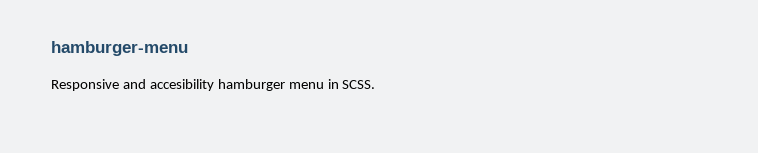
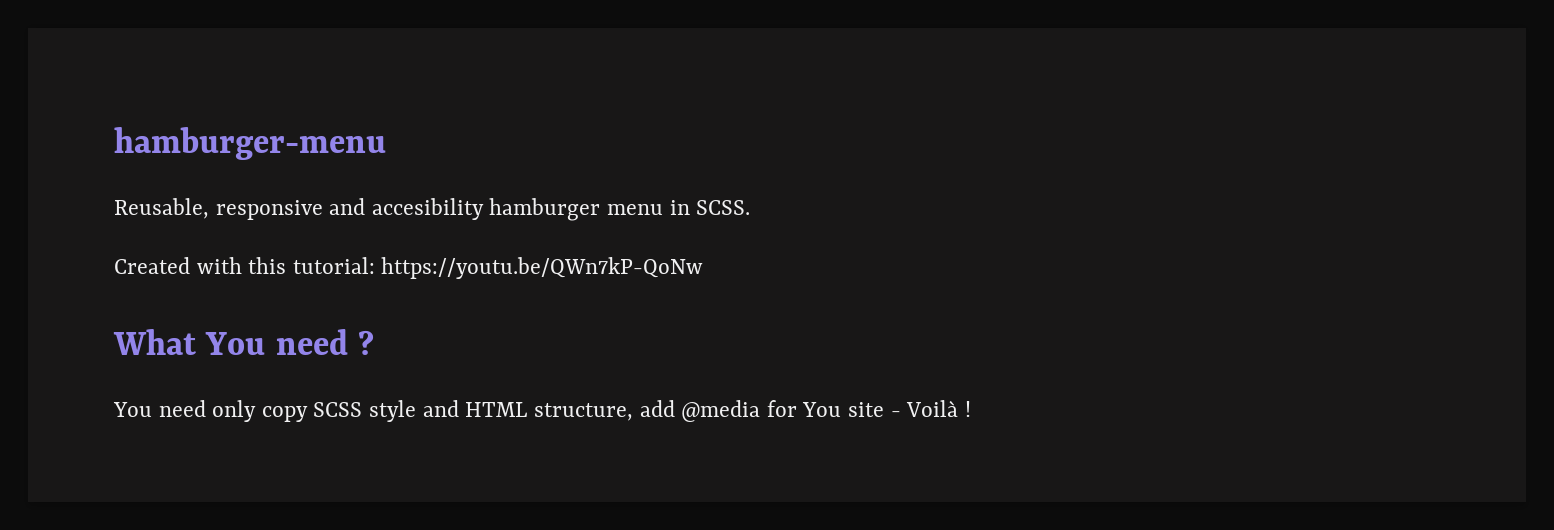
- Responsive and accesibility hamburger menu in SCSS.
+ Reusable, responsive and accesibility hamburger menu in SCSS.
+ Created with this tutorial: https://youtu.be/QWn7kP-QoNw
+ What You need ?
+ You need only copy SCSS style and HTML structure, add @media for You site - Voilà !

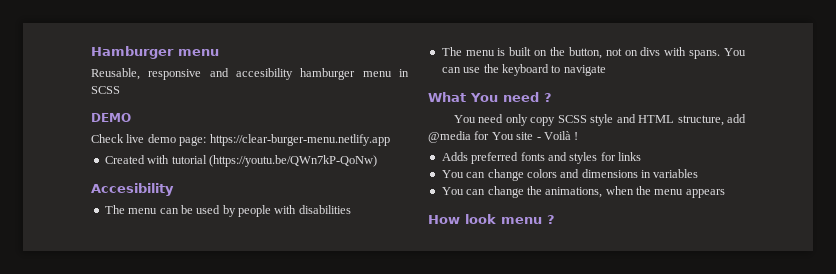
- hamburger-menu
+ Hamburger menu
- Reusable, responsive and accesibility hamburger menu in SCSS.
- Created with this tutorial: https://youtu.be/QWn7kP-QoNw
+ Reusable, responsive and accesibility hamburger menu in SCSS
+ DEMO
+ Check live demo page: https://clear-burger-menu.netlify.app
+ Created with tutorial (https://youtu.be/QWn7kP-QoNw)
+ Accesibility
+ The menu can be used by people with disabilities
+ The menu is built on the button, not on divs with spans. You can use the keyboard to navigate
+ Adds preferred fonts and styles for links
+ You can change colors and dimensions in variables
+ You can change the animations, when the menu appears
+ How look menu ?

